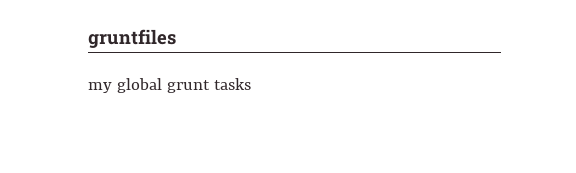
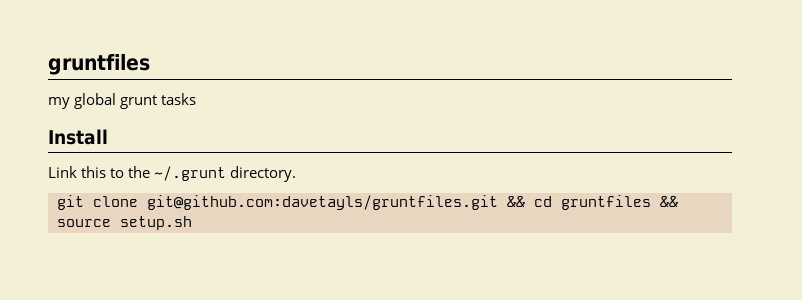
+ Install
+ Link this to the ~/.grunt directory.
+ git clone git@github.com:davetayls/gruntfiles.git && cd gruntfiles && source setup.sh

